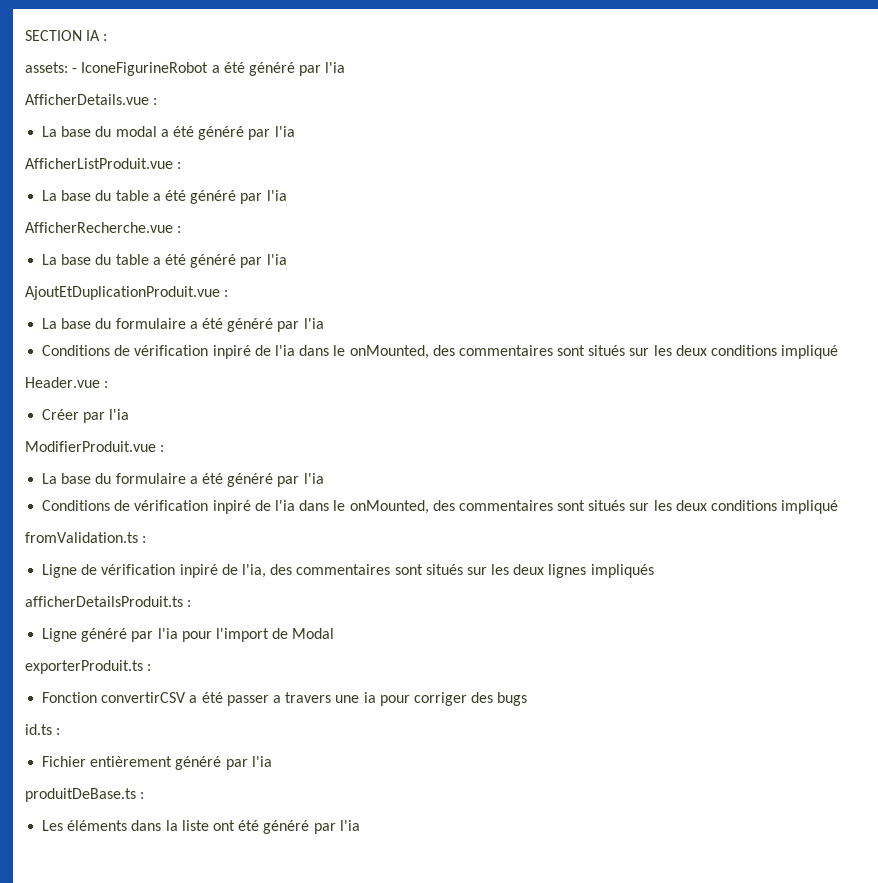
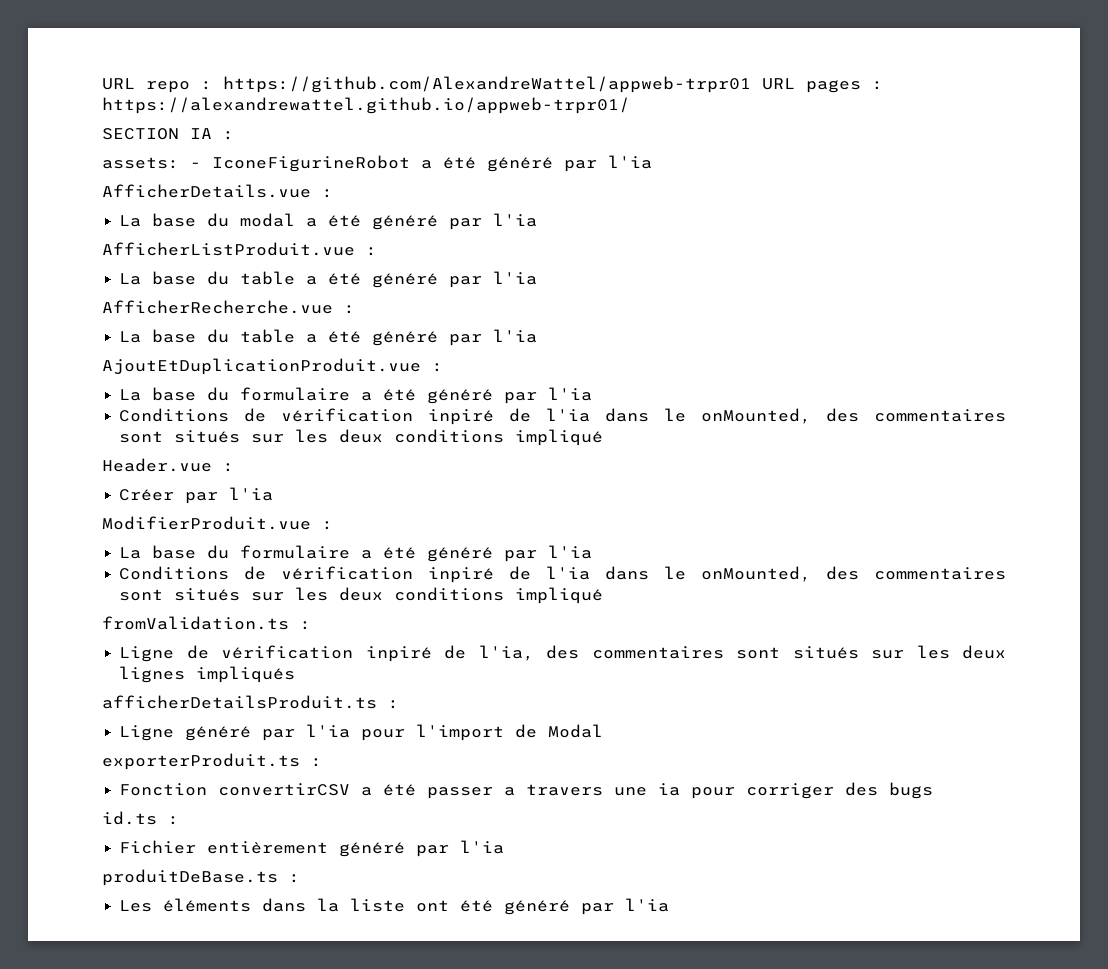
+ URL repo : https://github.com/AlexandreWattel/appweb-trpr01 URL pages : https://alexandrewattel.github.io/appweb-trpr01/

